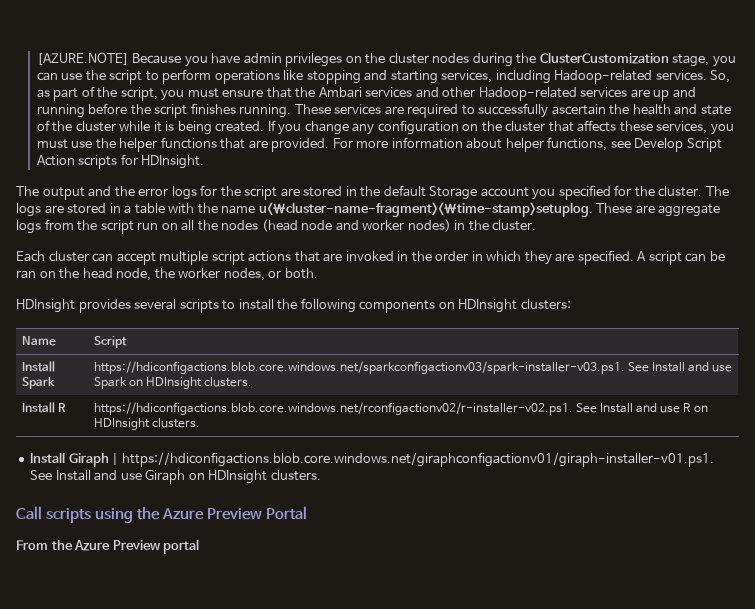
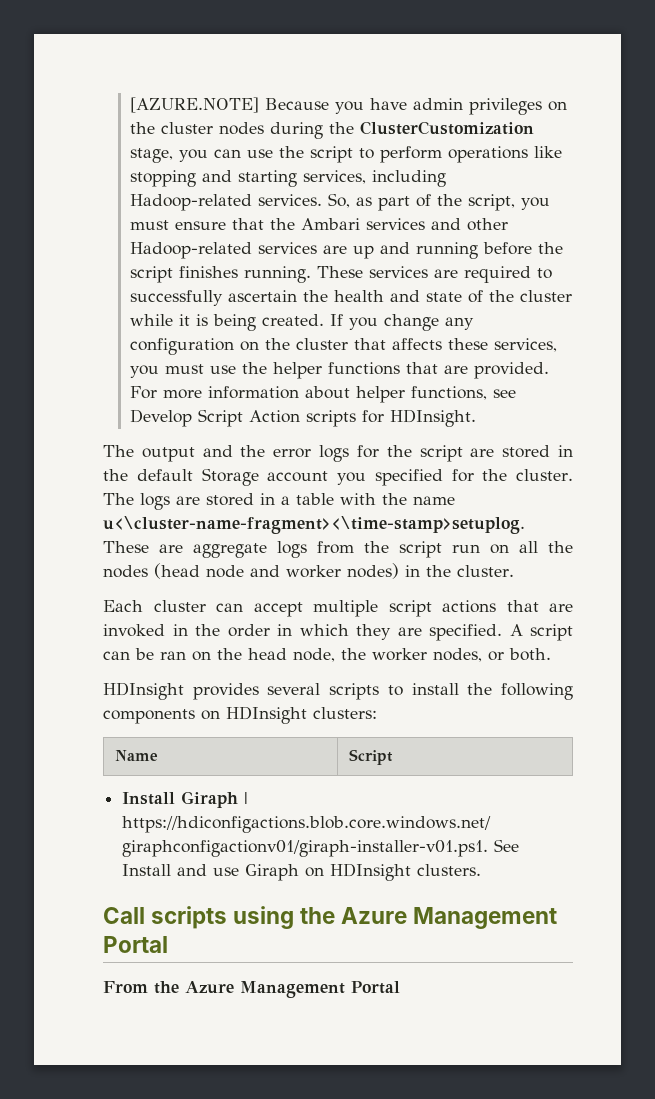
- Install Spark | https://hdiconfigactions.blob.core.windows.net/sparkconfigactionv03/spark-installer-v03.ps1. See Install and use Spark on HDInsight clusters.
- Install R | https://hdiconfigactions.blob.core.windows.net/rconfigactionv02/r-installer-v02.ps1. See Install and use R on HDInsight clusters.
- Call scripts using the Azure Preview Portal
+ Call scripts using the Azure Management Portal
- From the Azure Preview portal
+ From the Azure Management Portal

